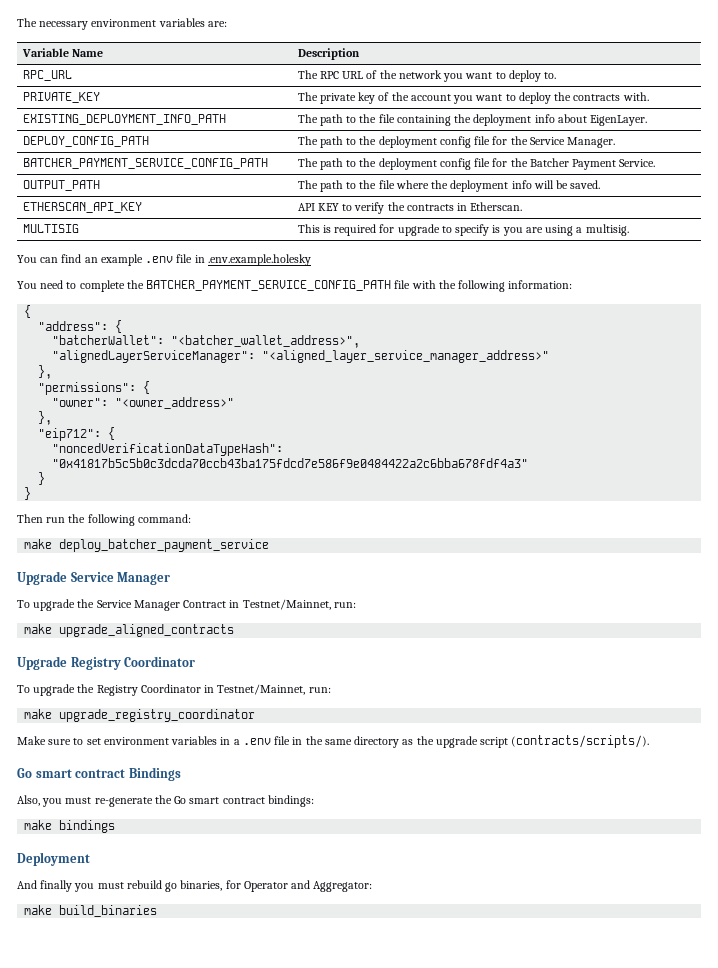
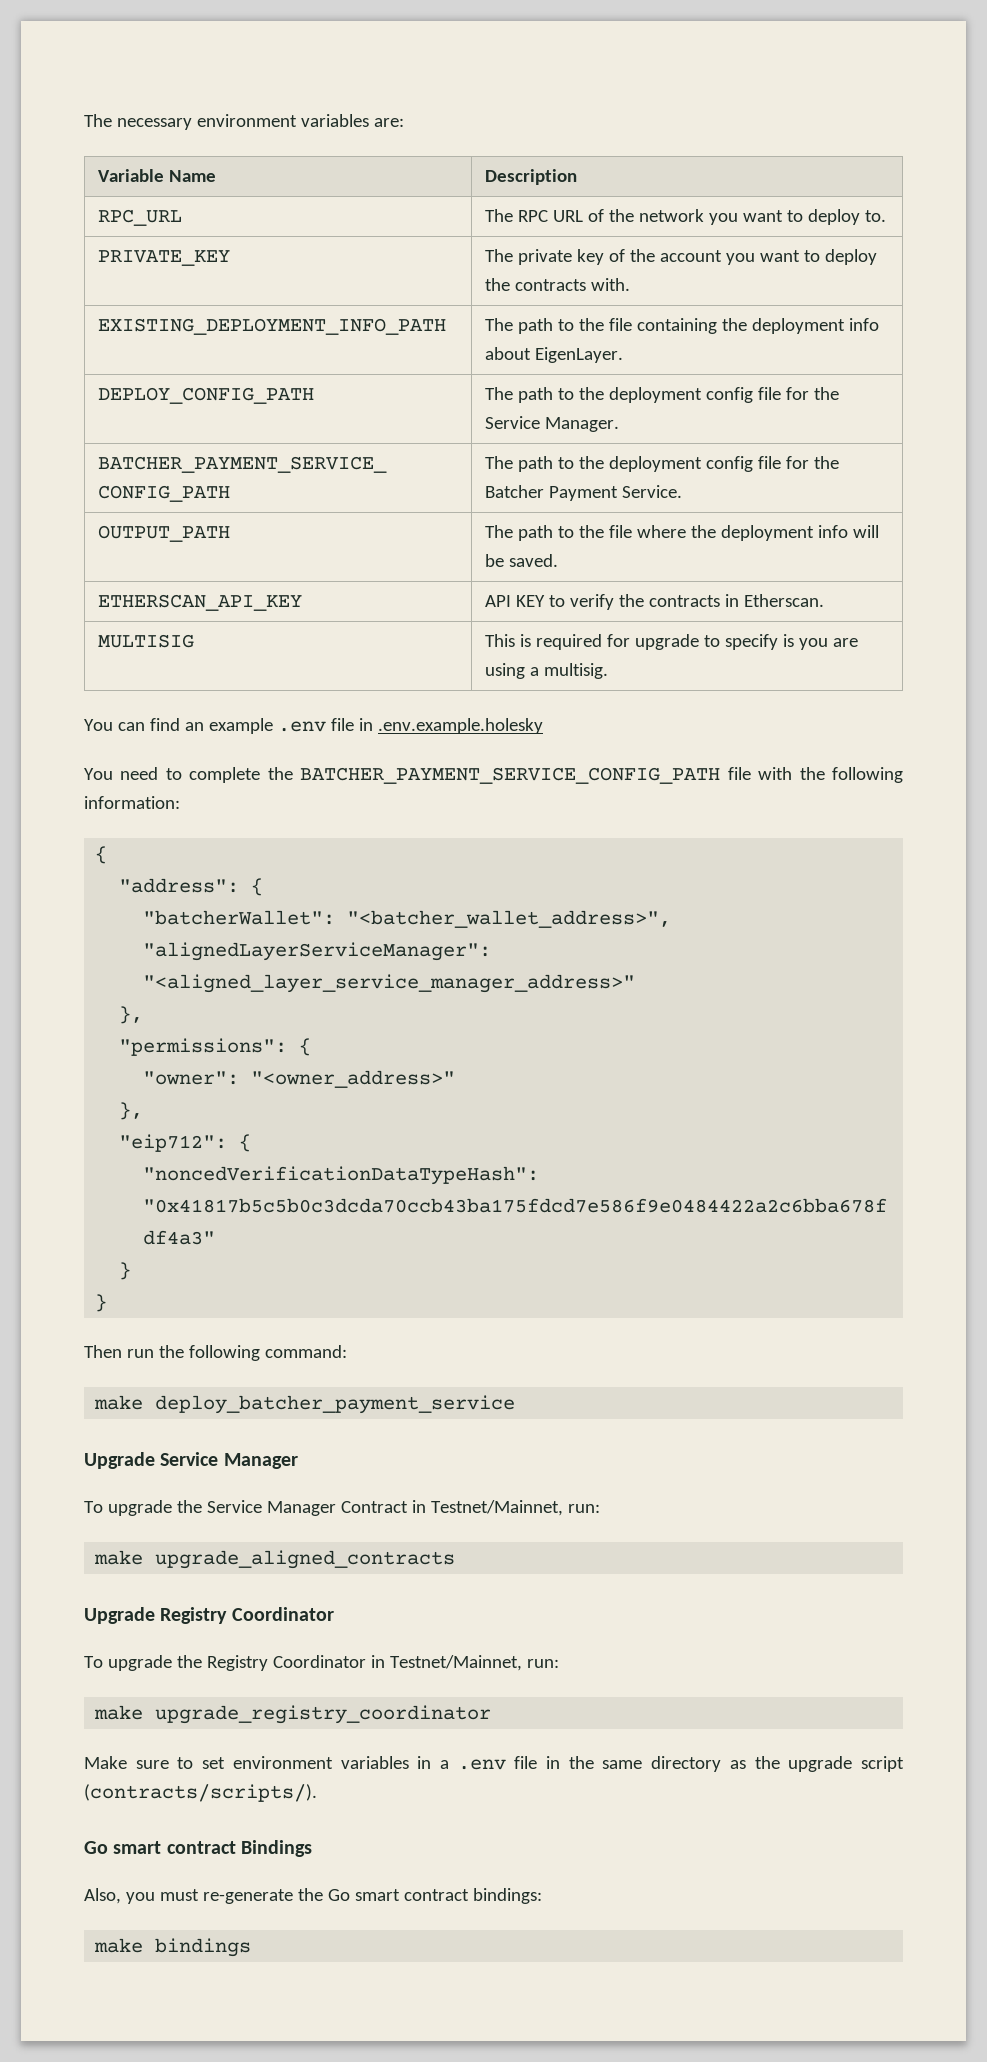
- Deployment
- And finally you must rebuild go binaries, for Operator and Aggregator:
- make build_binaries

